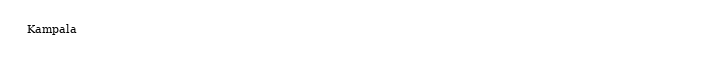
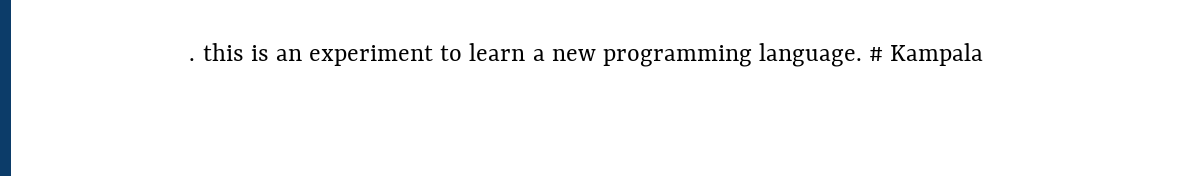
- Kampala
+ . this is an experiment to learn a new programming language. # Kampala

